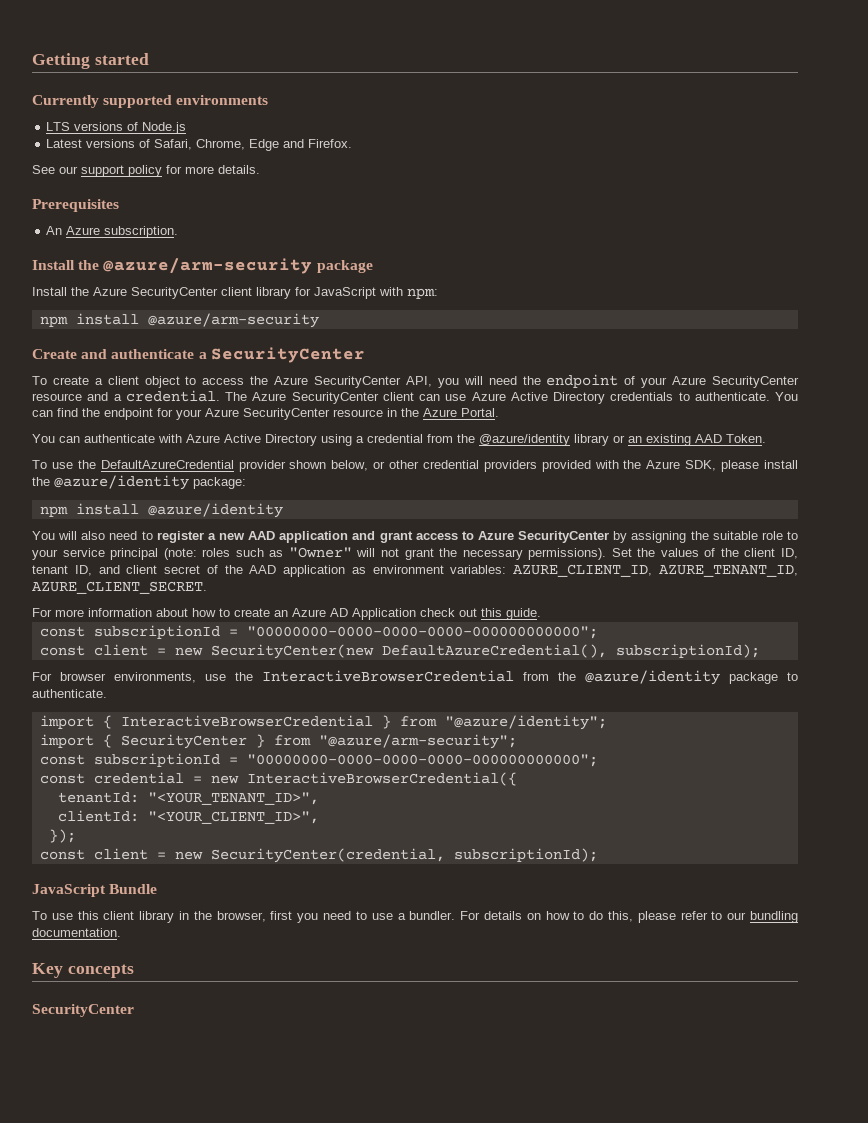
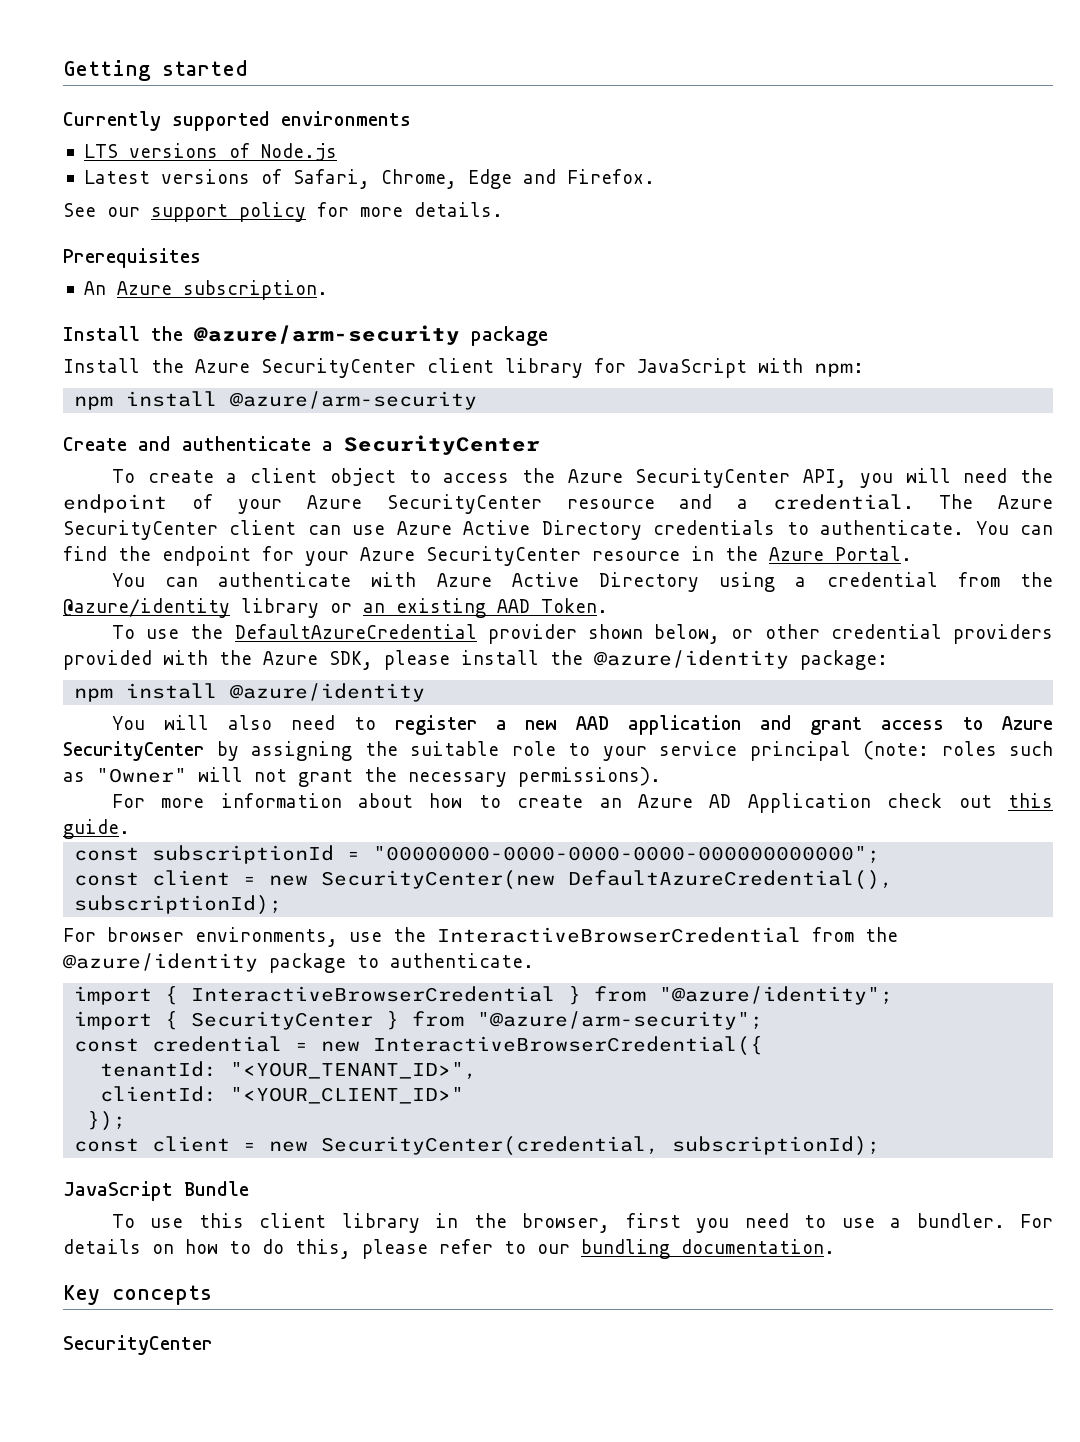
- Set the values of the client ID, tenant ID, and client secret of the AAD application as environment variables: AZURE_CLIENT_ID, AZURE_TENANT_ID, AZURE_CLIENT_SECRET.
  import { SecurityCenter } from "@azure/arm-security";
- const subscriptionId = "00000000-0000-0000-0000-000000000000";
- clientId: "<YOUR_CLIENT_ID>",
+ clientId: "<YOUR_CLIENT_ID>"

